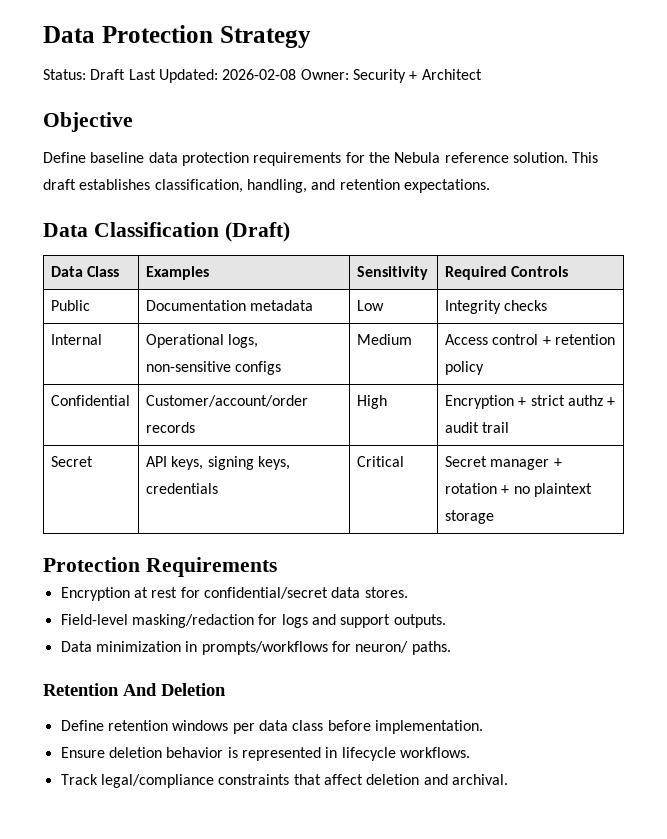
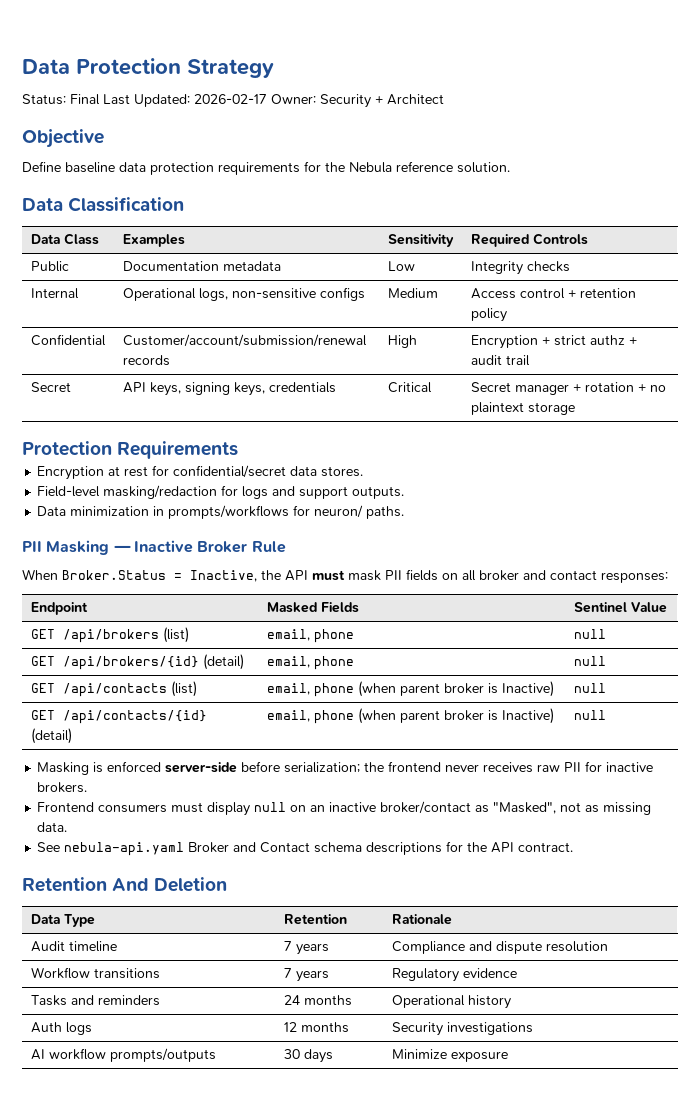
- Status: Draft Last Updated: 2026-02-08 Owner: Security + Architect
+ Status: Final Last Updated: 2026-02-17 Owner: Security + Architect
- This draft establishes classification, handling, and retention expectations.
- Data Classification (Draft)
+ Data Classification
- Confidential | Customer/account/order records | High | Encryption + strict authz + audit trail
+ Confidential | Customer/account/submission/renewal records | High | Encryption + strict authz + audit trail
+ PII Masking — Inactive Broker Rule
+ When Broker.Status = Inactive, the API must mask PII fields on all broker and contact responses:
+ Endpoint | Masked Fields | Sentinel Value
+ GET /api/brokers (list) | email, phone | null
+ GET /api/brokers/{id} (detail) | email, phone | null
+ GET /api/contacts (list) | email, phone (when parent broker is Inactive) | null
+ GET /api/contacts/{id} (detail) | email, phone (when parent broker is Inactive) | null
+ Masking is enforced server-side before serialization; the frontend never receives raw PII for inactive brokers.
+ Frontend consumers must display null on an inactive broker/contact as "Masked", not as missing data.
+ See nebula-api.yaml Broker and Contact schema descriptions for the API contract.
  Retention And Deletion
- Define retention windows per data class before implementation.
- Ensure deletion behavior is represented in lifecycle workflows.
- Track legal/compliance constraints that affect deletion and archival.
+ Data Type | Retention | Rationale
+ Audit timeline | 7 years | Compliance and dispute resolution
+ Workflow transitions | 7 years | Regulatory evidence
+ Tasks and reminders | 24 months | Operational history
+ Auth logs | 12 months | Security investigations
+ AI workflow prompts/outputs | 30 days | Minimize exposure

